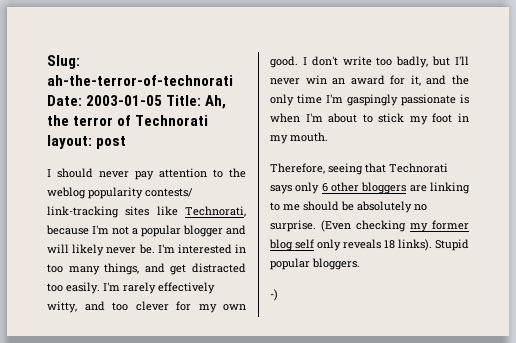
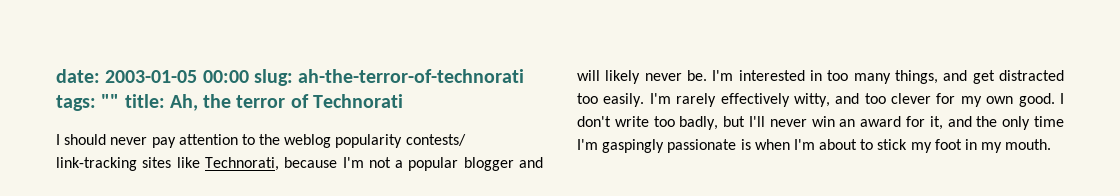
- Slug: ah-the-terror-of-technorati Date: 2003-01-05 Title: Ah, the terror of Technorati layout: post
+ date: 2003-01-05 00:00 slug: ah-the-terror-of-technorati tags: "" title: Ah, the terror of Technorati
- Therefore, seeing that Technorati says only 6 other bloggers are linking to me should be absolutely no surprise. (Even checking my former blog self only reveals 18 links). Stupid popular bloggers.
- -)

